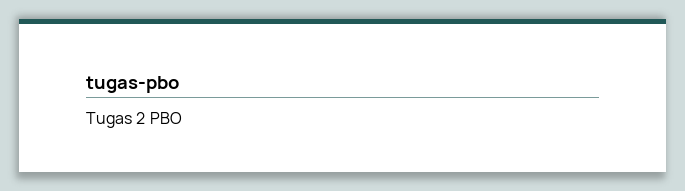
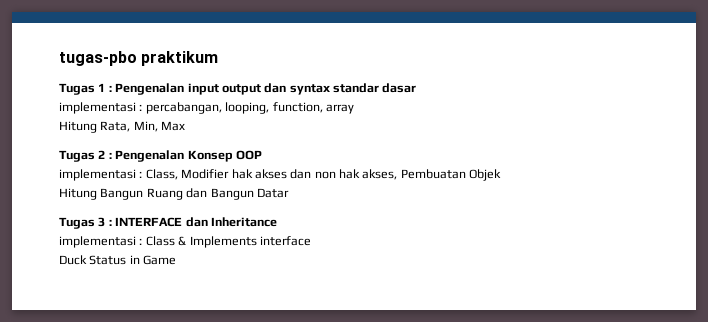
- tugas-pbo
- Tugas 2 PBO
+ tugas-pbo praktikum
+ Tugas 1 : Pengenalan input output dan syntax standar dasar
+ implementasi : percabangan, looping, function, array
+ Hitung Rata, Min, Max
+ Tugas 2 : Pengenalan Konsep OOP
+ implementasi : Class, Modifier hak akses dan non hak akses, Pembuatan Objek
+ Hitung Bangun Ruang dan Bangun Datar
+ Tugas 3 : INTERFACE dan Inheritance
+ implementasi : Class & Implements interface
+ Duck Status in Game

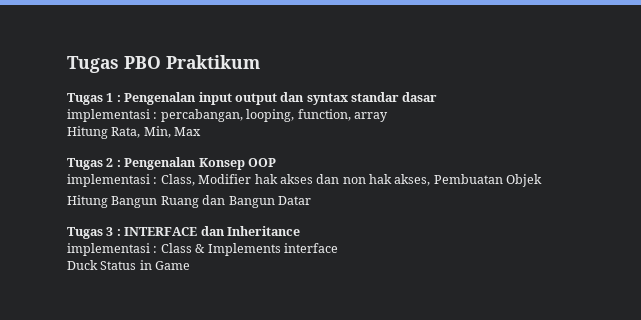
- tugas-pbo praktikum
+ Tugas PBO Praktikum

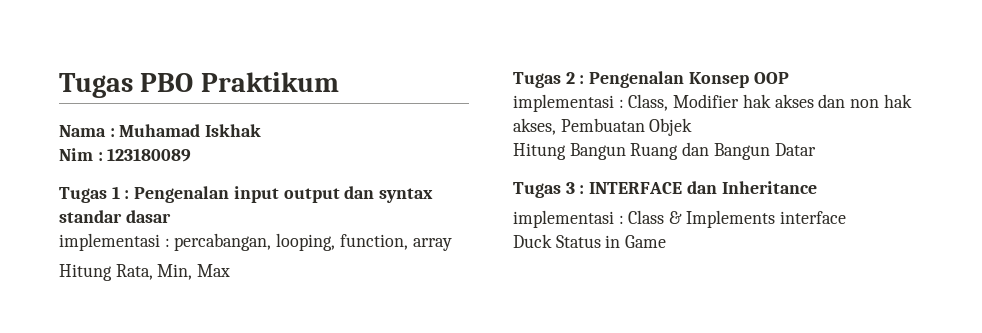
+ Nama : Muhamad Iskhak
+ Nim : 123180089

